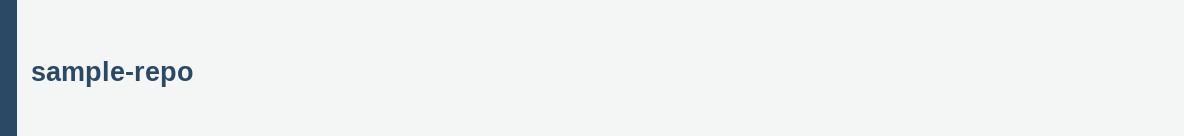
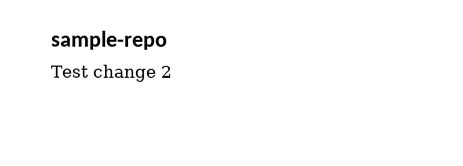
+ Test change 2

